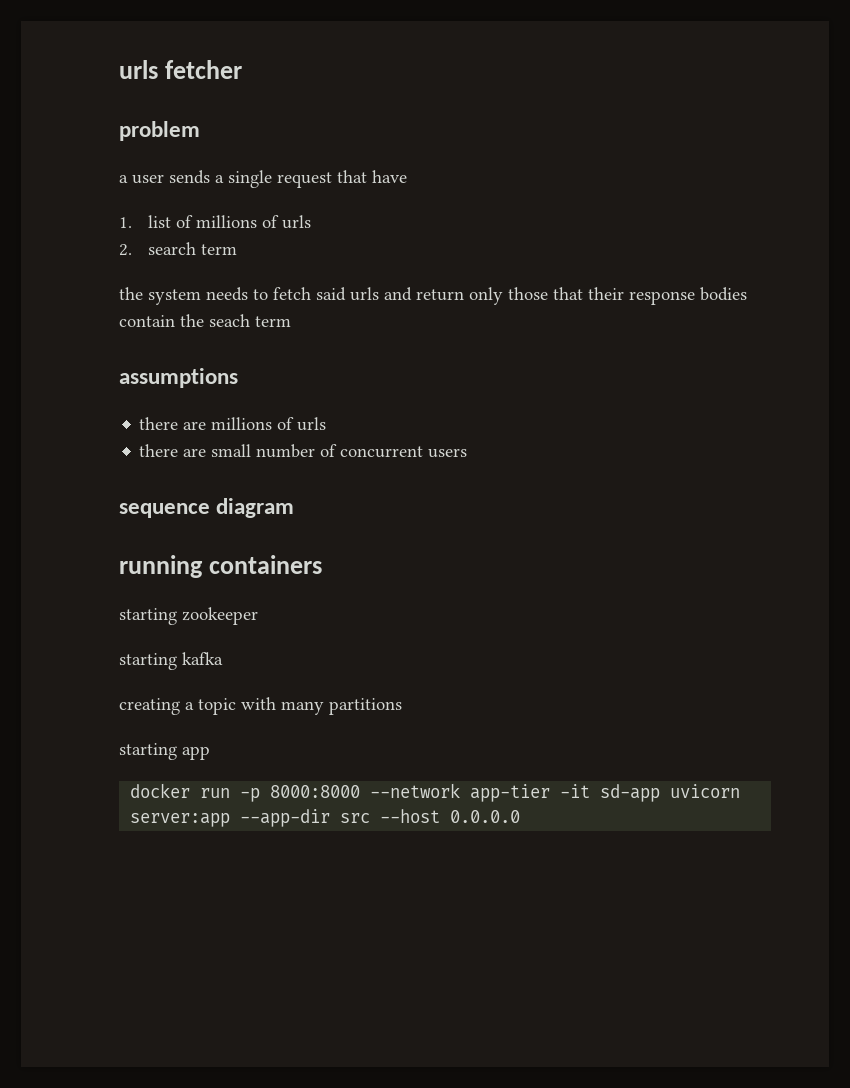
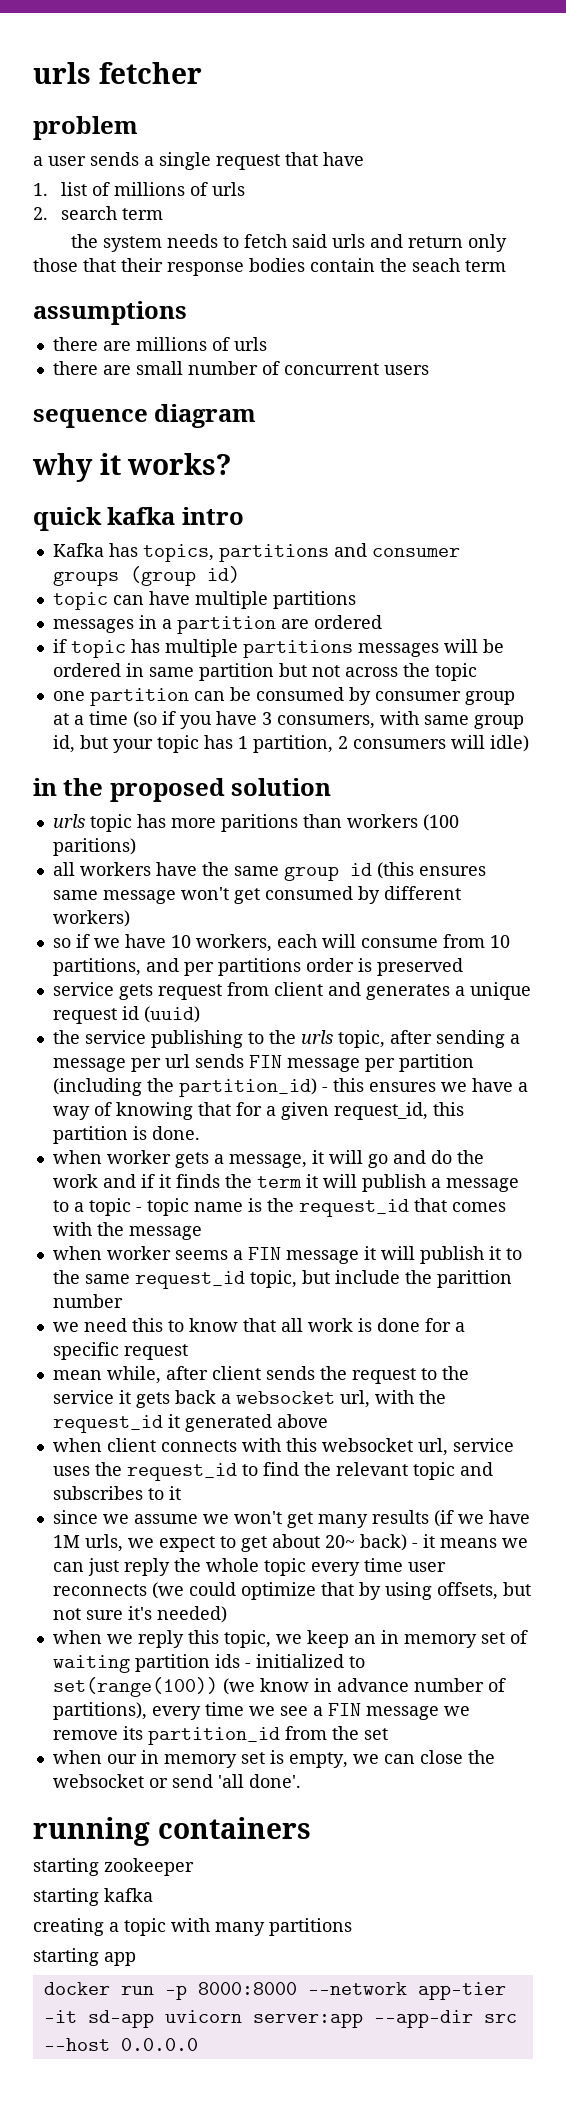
+ why it works?
+ quick kafka intro
+ Kafka has topics, partitions and consumer groups (group id)
+ topic can have multiple partitions
+ messages in a partition are ordered
+ if topic has multiple partitions messages will be ordered in same partition but not across the topic
+ one partition can be consumed by consumer group at a time (so if you have 3 consumers, with same group id, but your topic has 1 partition, 2 consumers will idle)
+ in the proposed solution
+ urls topic has more paritions than workers (100 paritions)
+ all workers have the same group id (this ensures same message won't get consumed by different workers)
+ so if we have 10 workers, each will consume from 10 partitions, and per partitions order is preserved
+ service gets request from client and generates a unique request id (uuid)
+ the service publishing to the urls topic, after sending a message per url sends FIN message per partition (including the partition_id) - this ensures we have a way of knowing that for a given request_id, this partition is done.
+ when worker gets a message, it will go and do the work and if it finds the term it will publish a message to a topic - topic name is the request_id that comes with the message
+ when worker seems a FIN message it will publish it to the same request_id topic, but include the parittion number
+ we need this to know that all work is done for a specific request
+ mean while, after client sends the request to the service it gets back a websocket url, with the request_id it generated above
+ when client connects with this websocket url, service uses the request_id to find the relevant topic and subscribes to it
+ since we assume we won't get many results (if we have 1M urls, we expect to get about 20~ back) - it means we can just reply the whole topic every time user reconnects (we could optimize that by using offsets, but not sure it's needed)
+ when we reply this topic, we keep an in memory set of waiting partition ids - initialized to set(range(100)) (we know in advance number of partitions), every time we see a FIN message we remove its partition_id from the set
+ when our in memory set is empty, we can close the websocket or send 'all done'.

